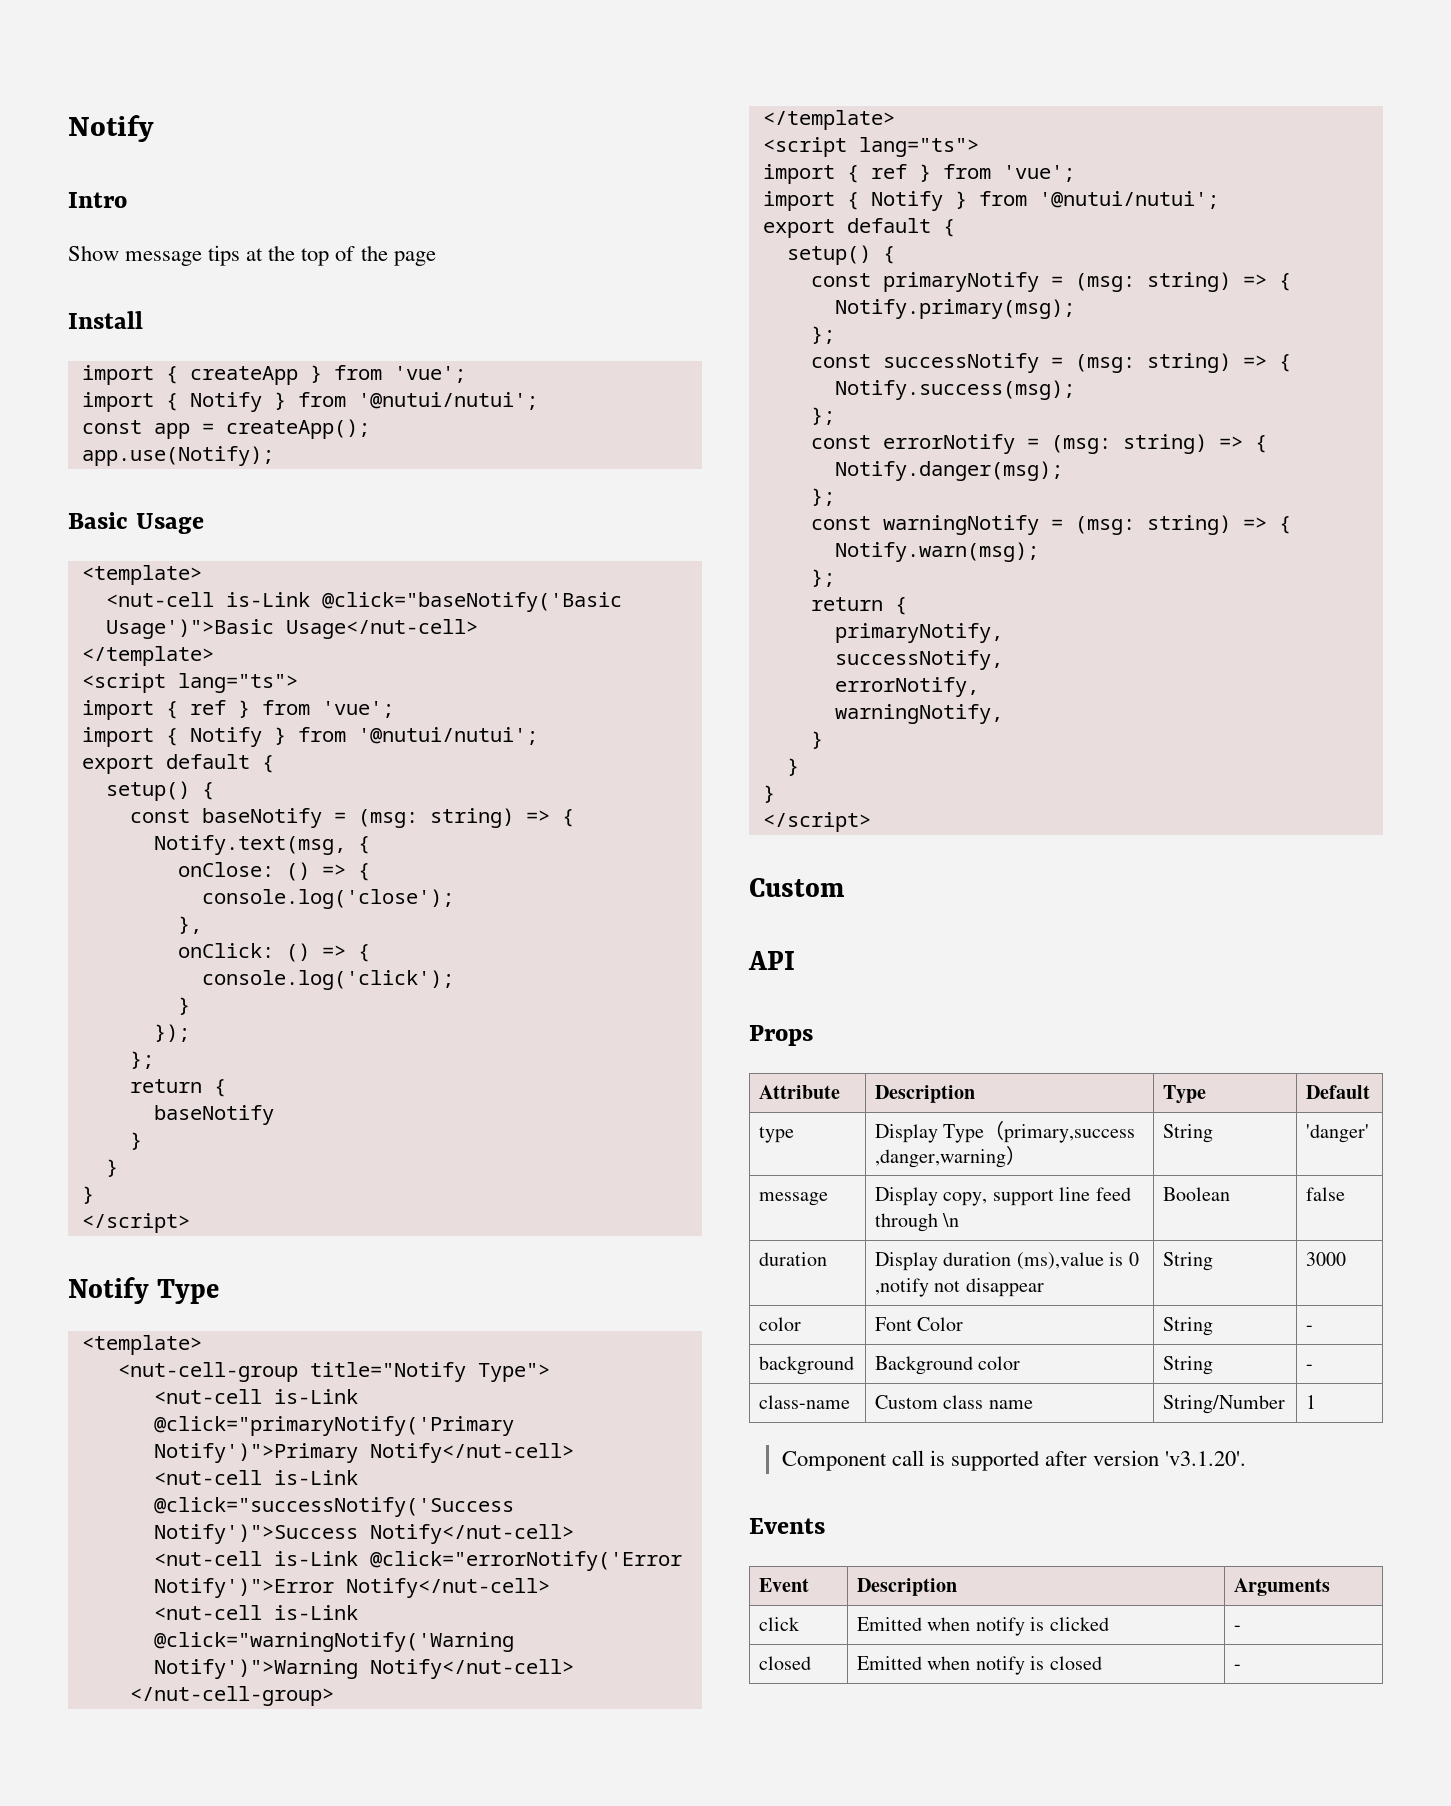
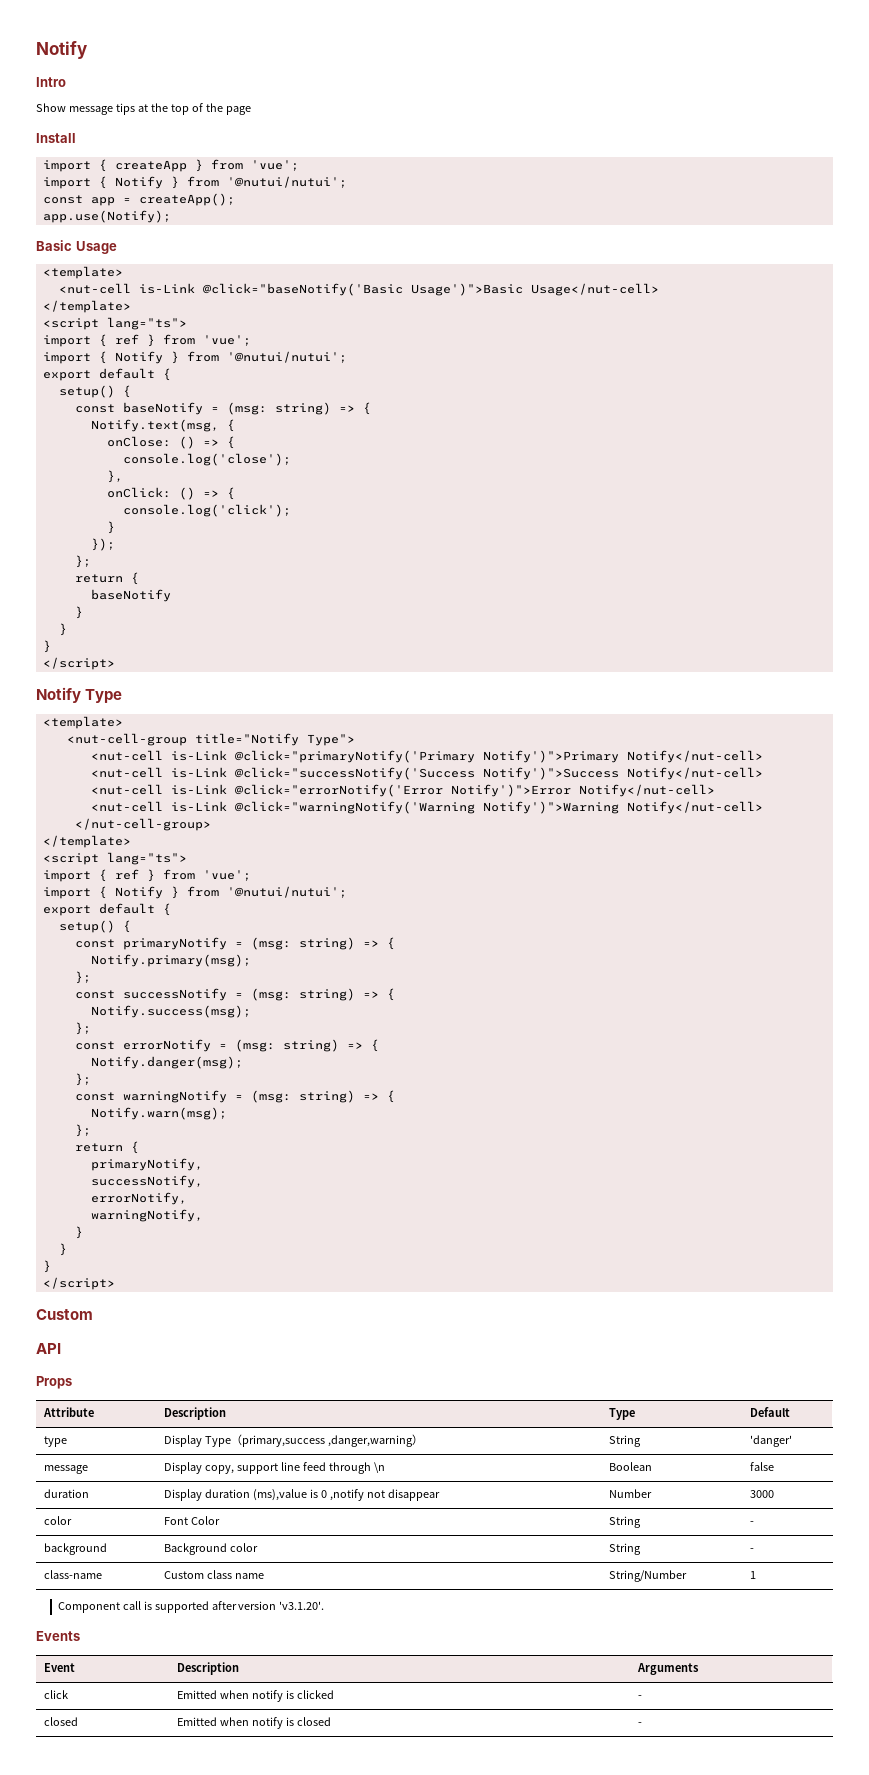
- duration | Display duration (ms),value is 0 ,notify not disappear | String | 3000
+ duration | Display duration (ms),value is 0 ,notify not disappear | Number | 3000

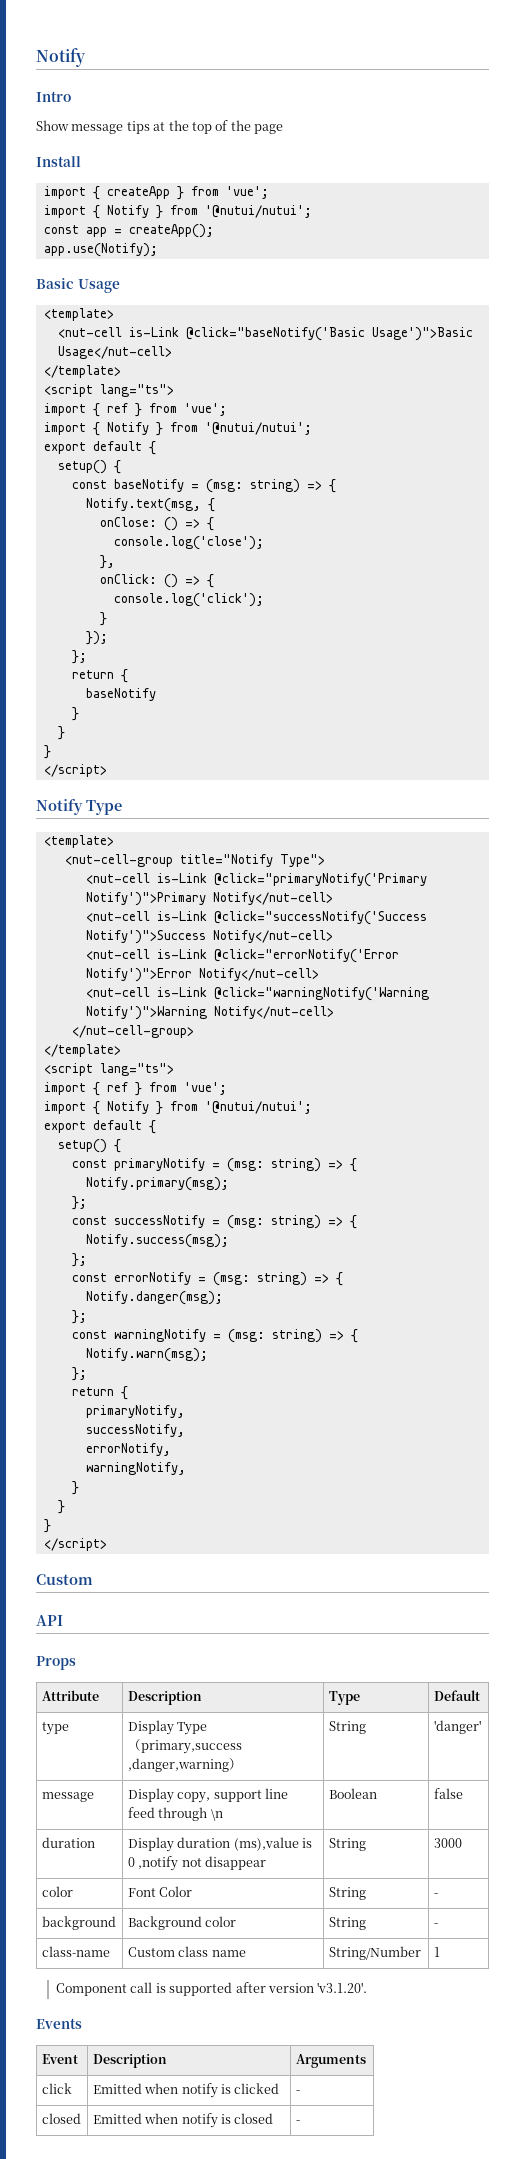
- duration | Display duration (ms),value is 0 ,notify not disappear | Number | 3000
+ duration | Display duration (ms),value is 0 ,notify not disappear | String | 3000

